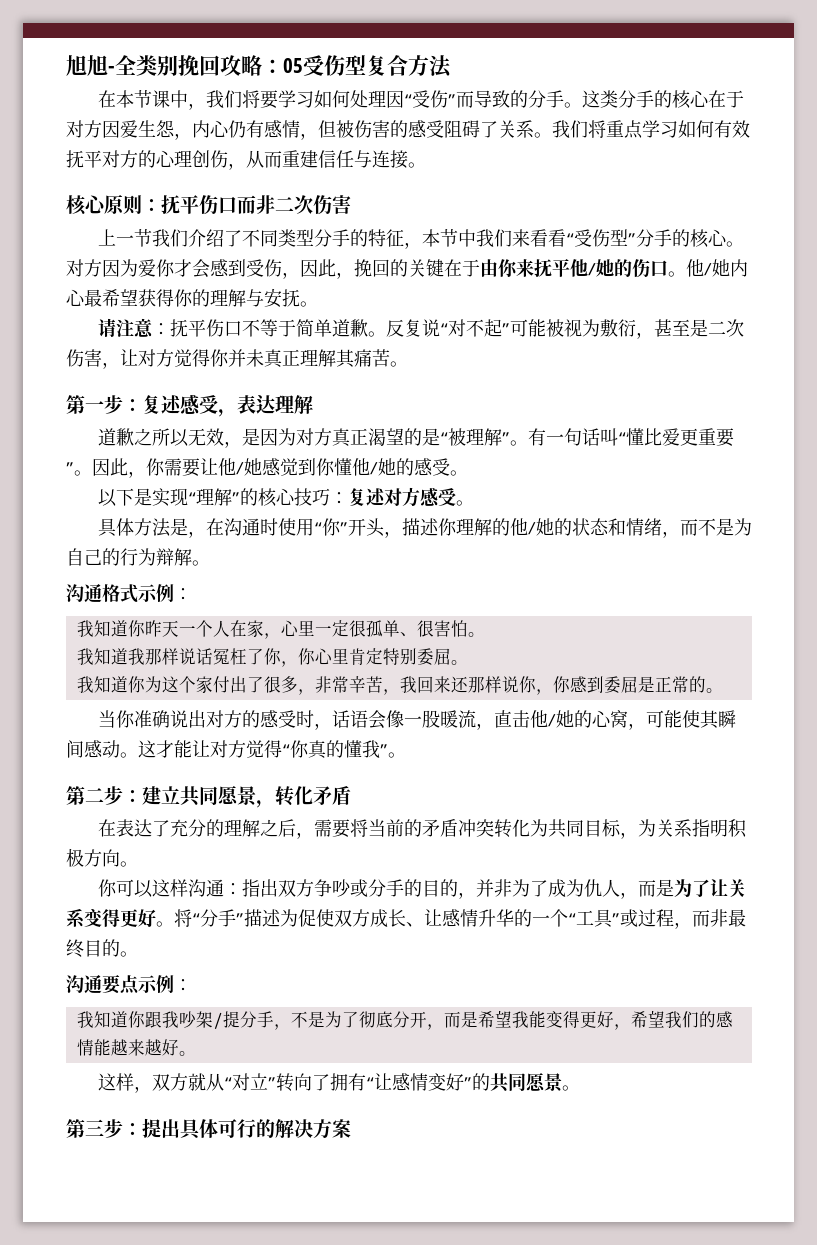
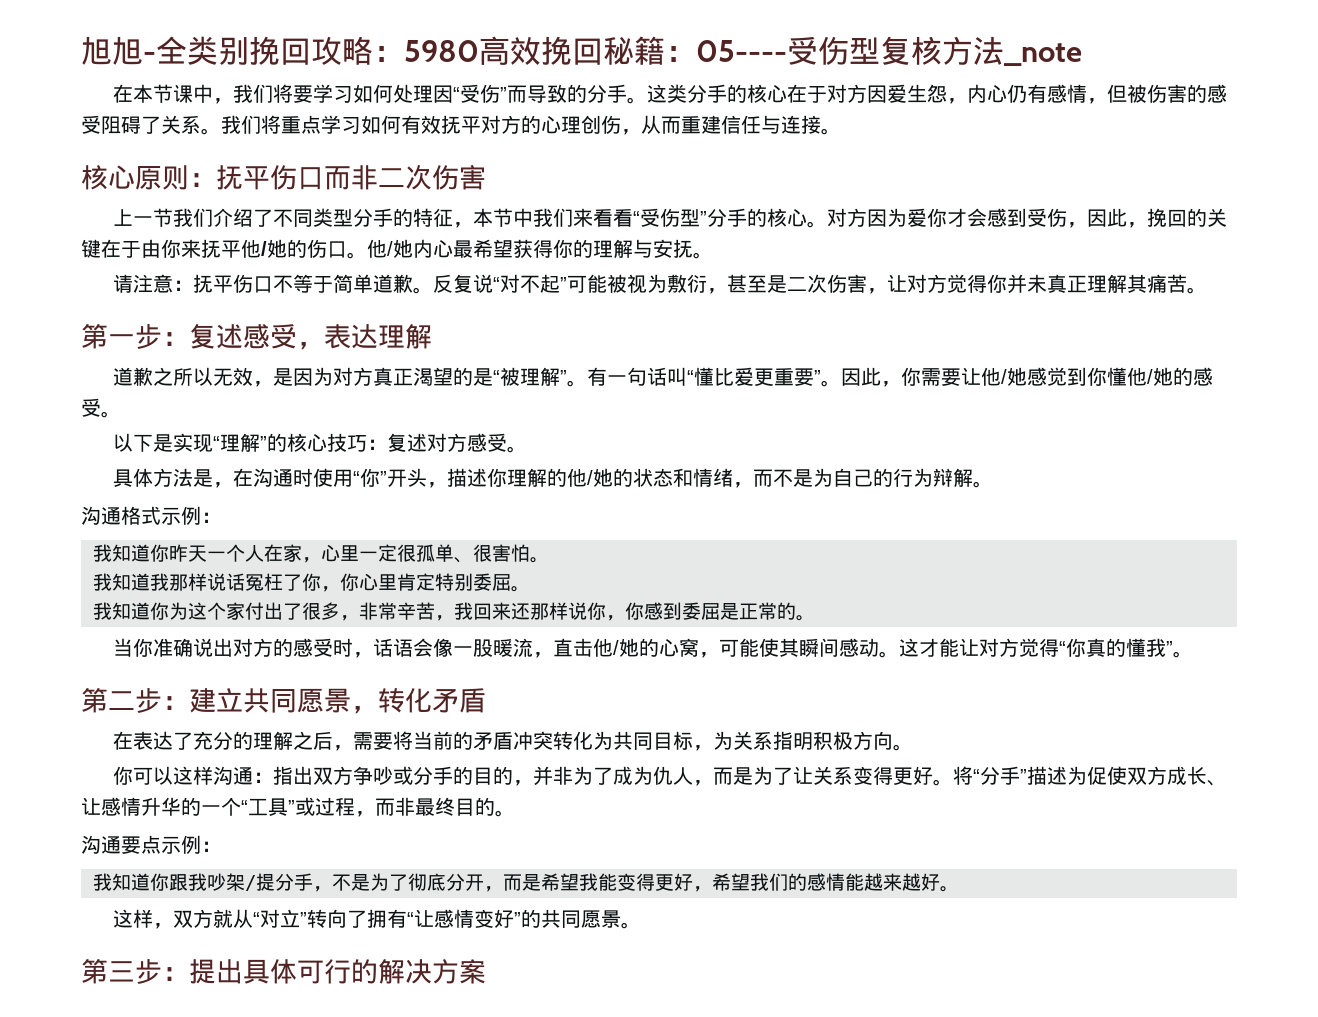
- 旭旭-全类别挽回攻略：05受伤型复合方法
+ 旭旭-全类别挽回攻略：5980高效挽回秘籍：05----受伤型复核方法_note

